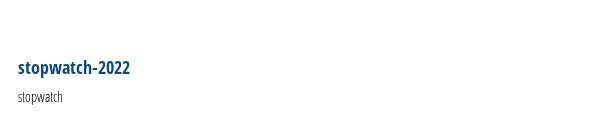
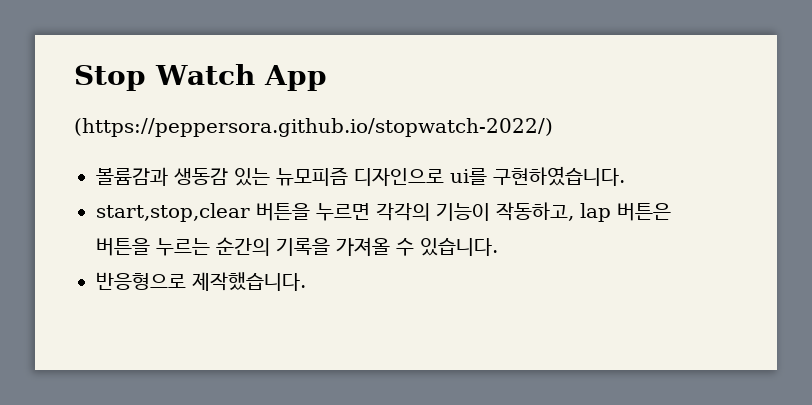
- stopwatch-2022
- stopwatch
+ Stop Watch App
+ (https://peppersora.github.io/stopwatch-2022/)
+ 볼륨감과 생동감 있는 뉴모피즘 디자인으로 ui를 구현하였습니다.
+ start,stop,clear 버튼을 누르면 각각의 기능이 작동하고, lap 버튼은 버튼을 누르는 순간의 기록을 가져올 수 있습니다.
+ 반응형으로 제작했습니다.

